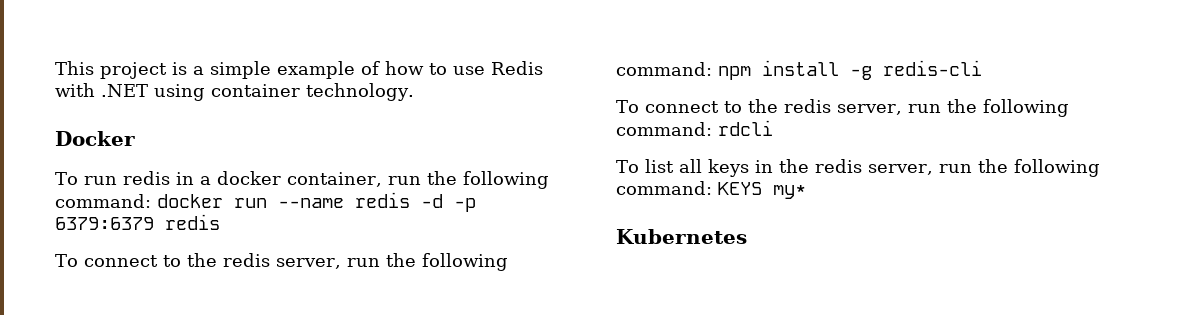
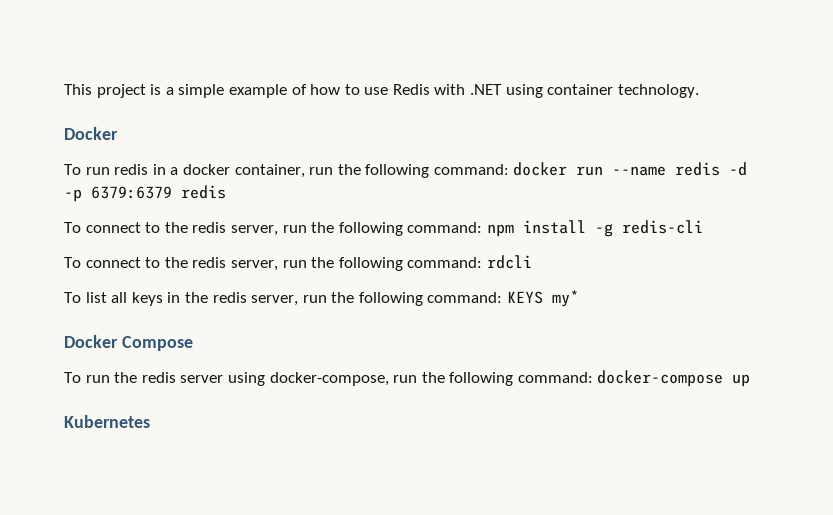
+ Docker Compose
+ To run the redis server using docker-compose, run the following command: docker-compose up

